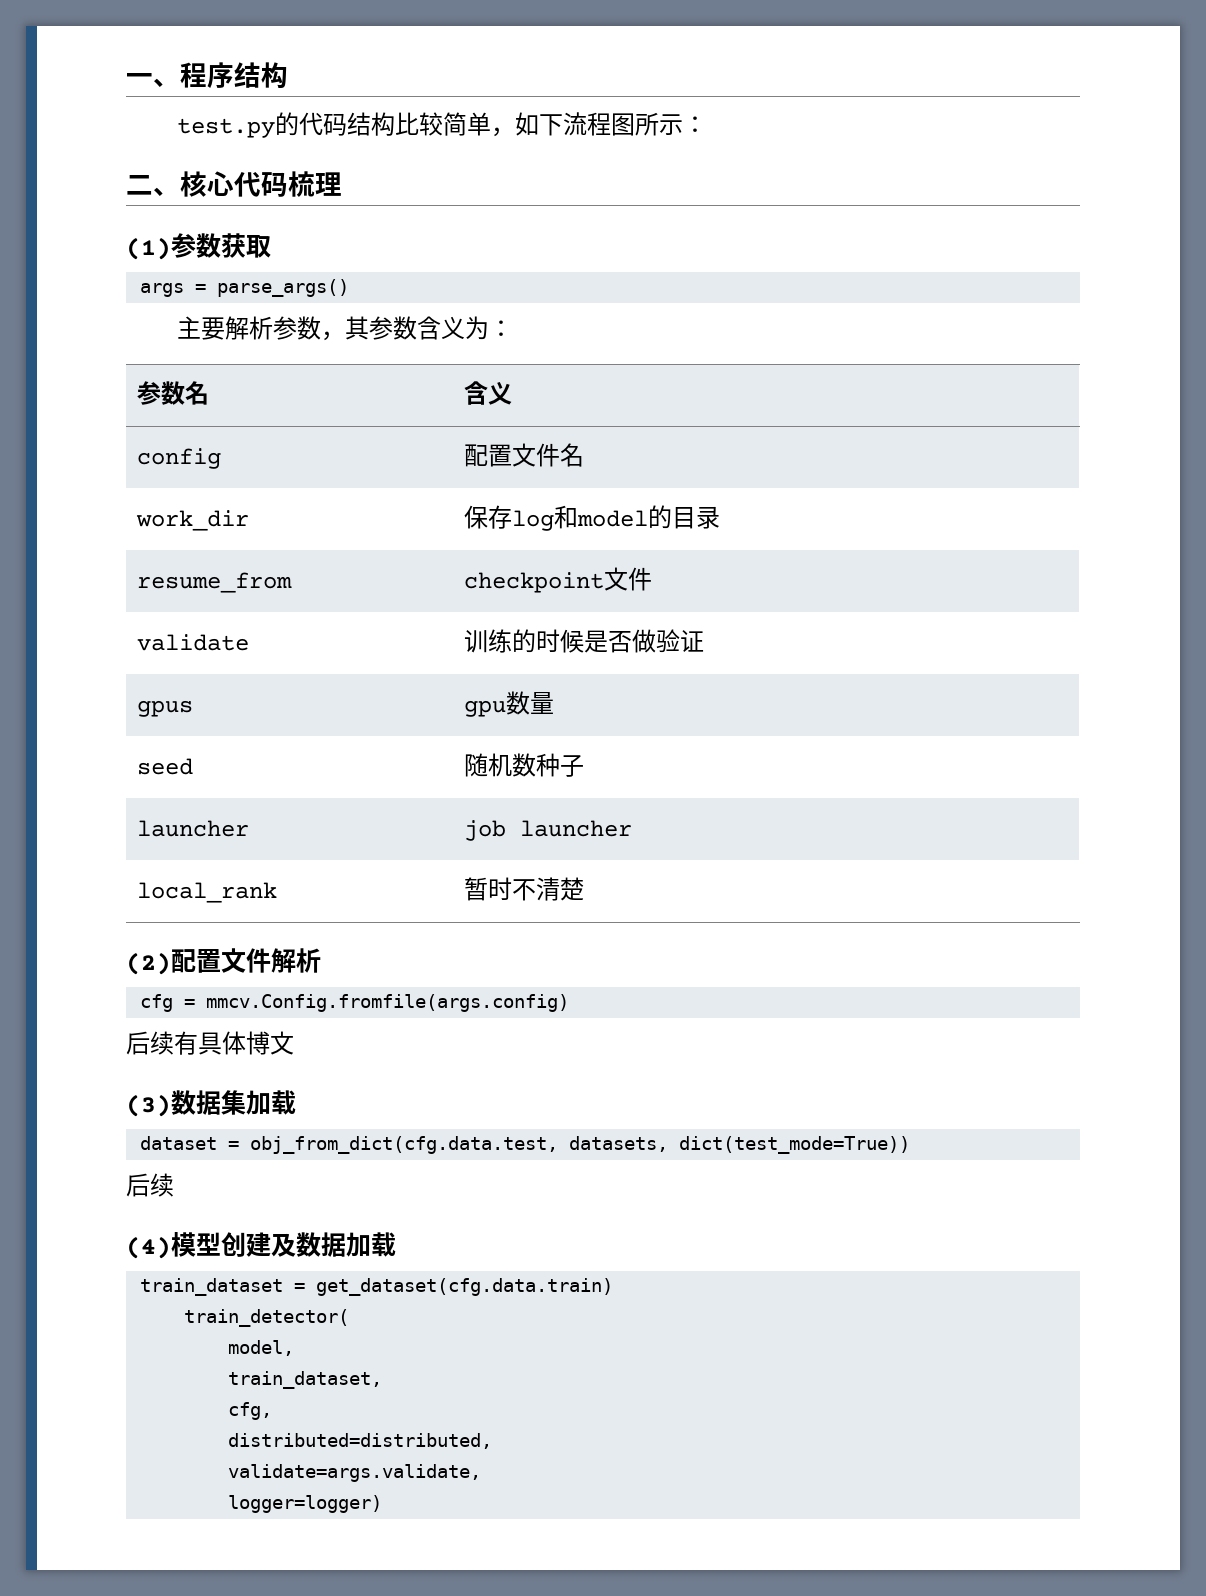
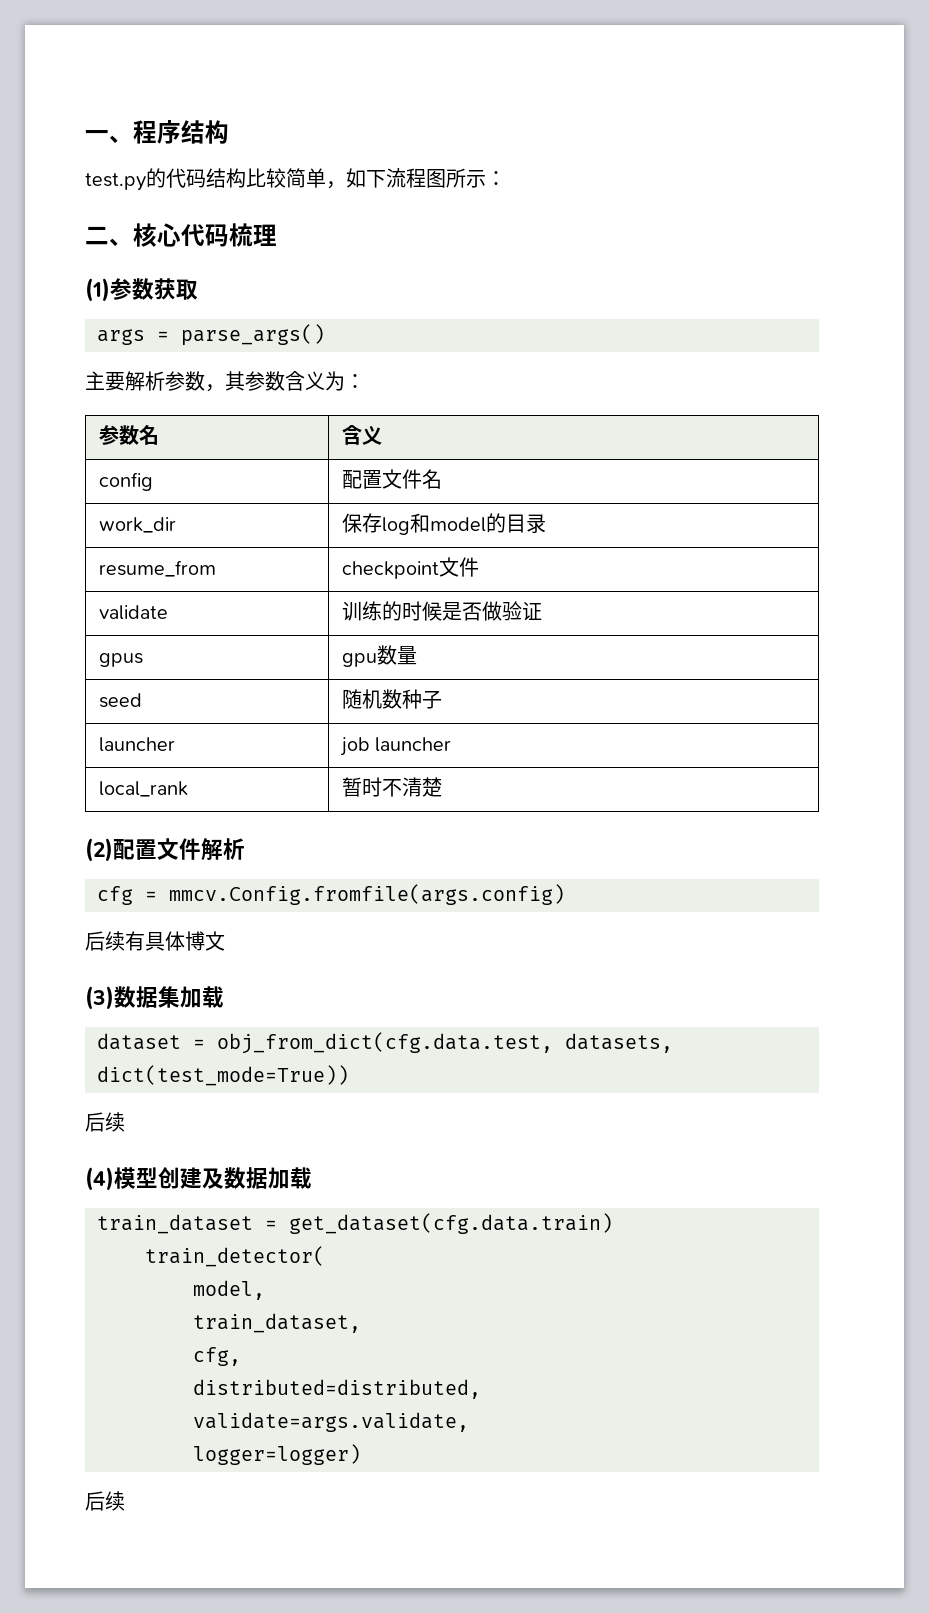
  logger=logger)
+ 后续

